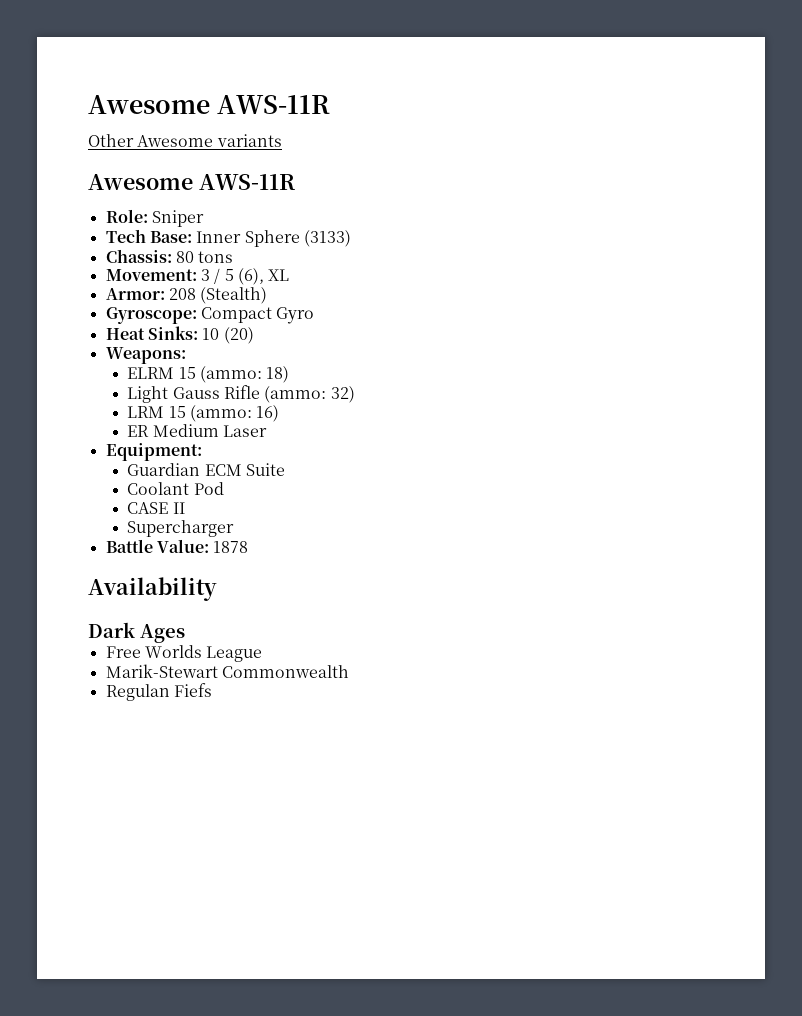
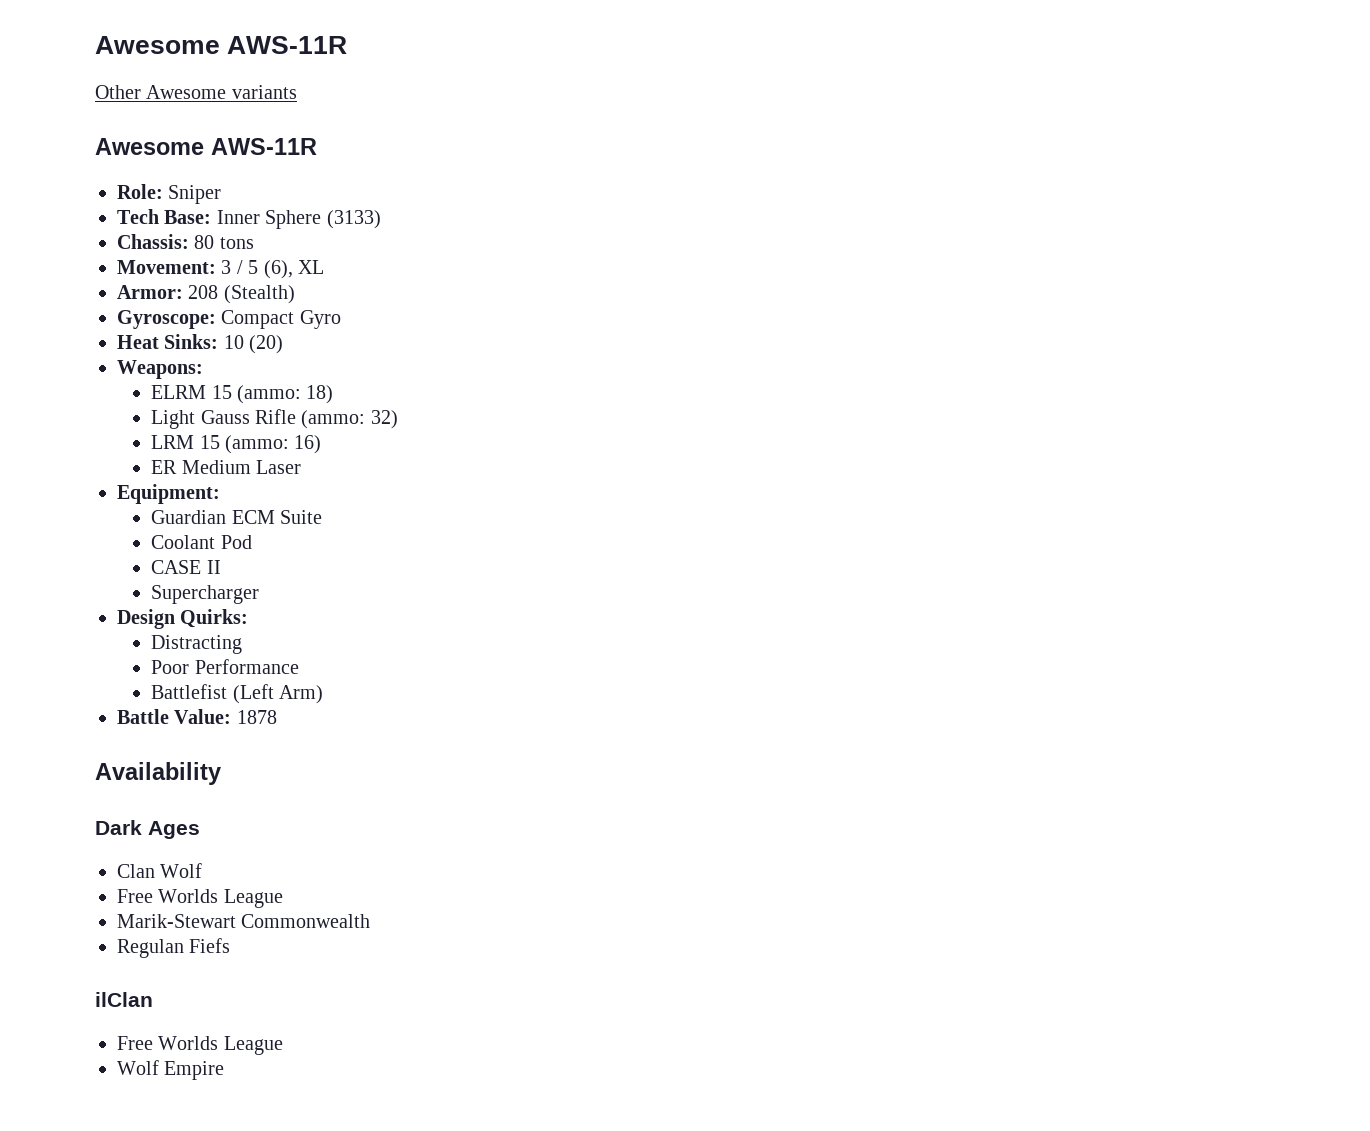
+ Design Quirks:
+ Distracting
+ Poor Performance
+ Battlefist (Left Arm)
+ Clan Wolf
+ ilClan
+ Free Worlds League
+ Wolf Empire

